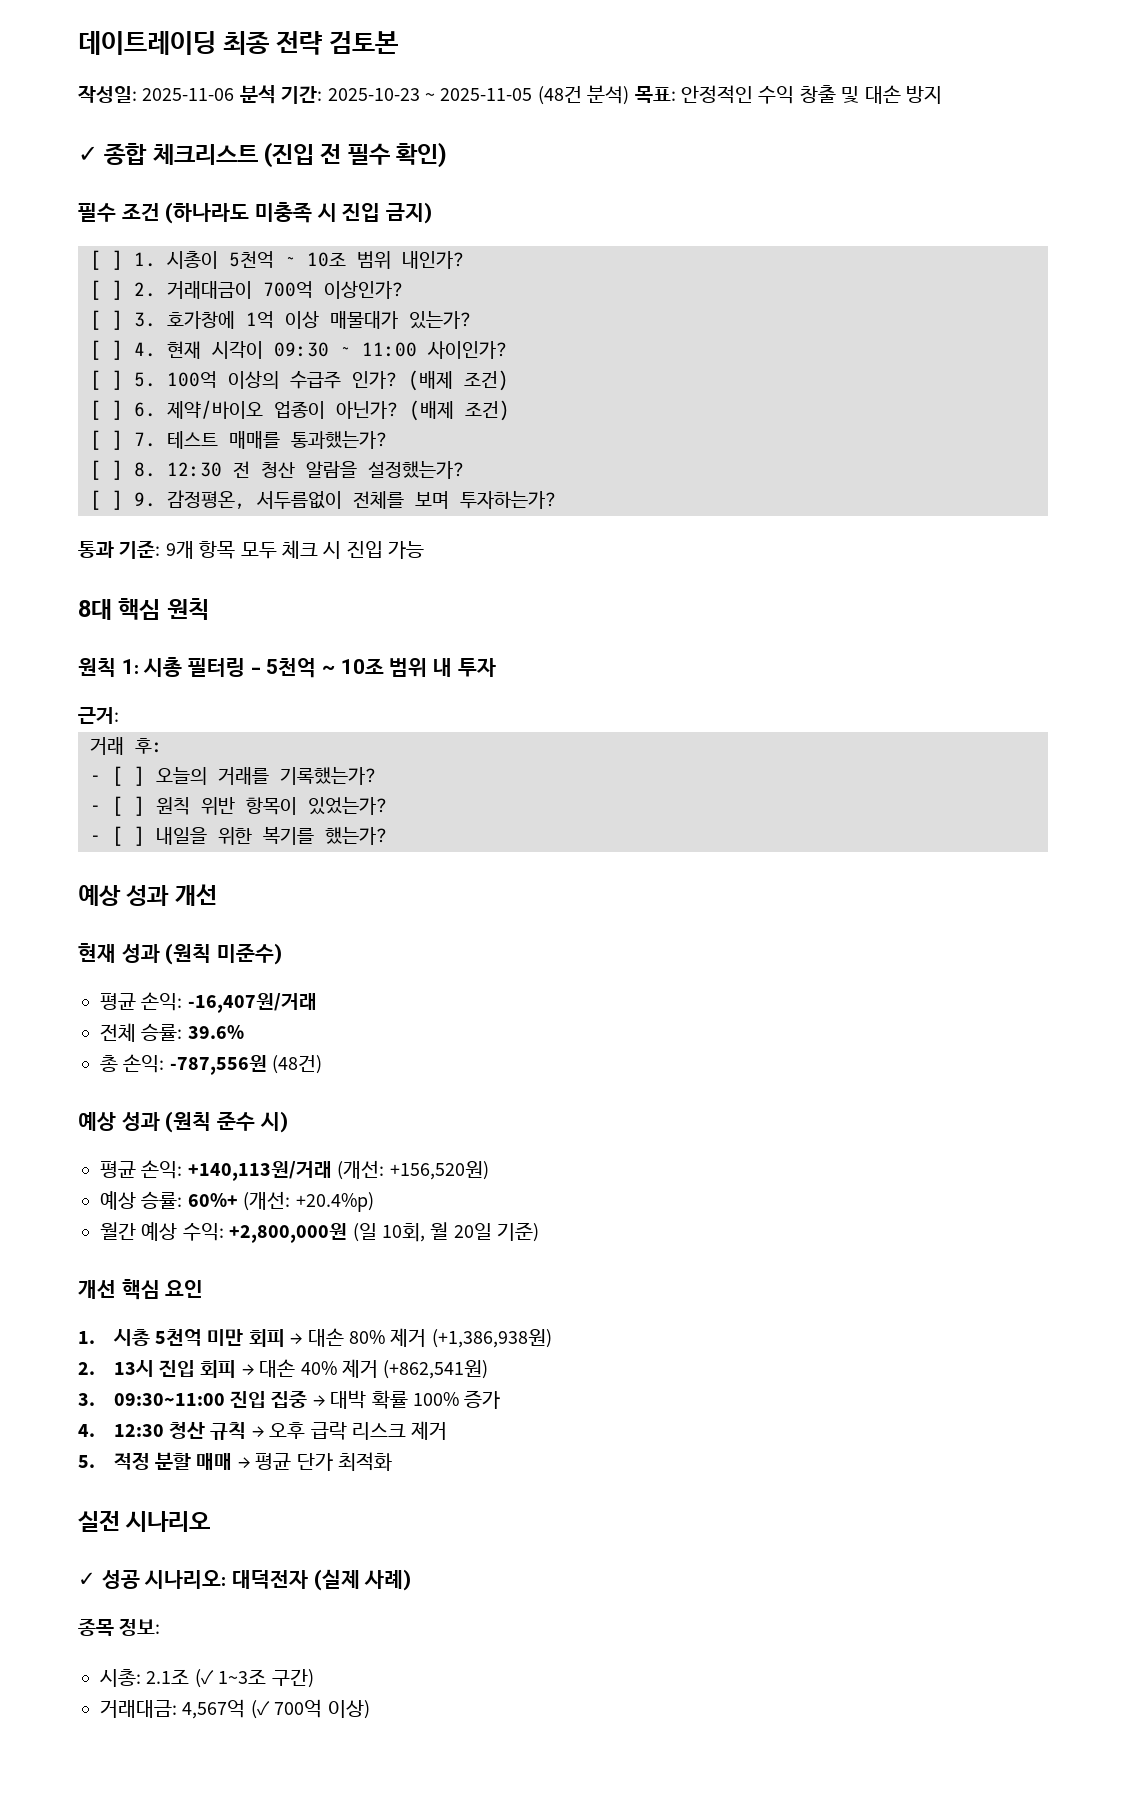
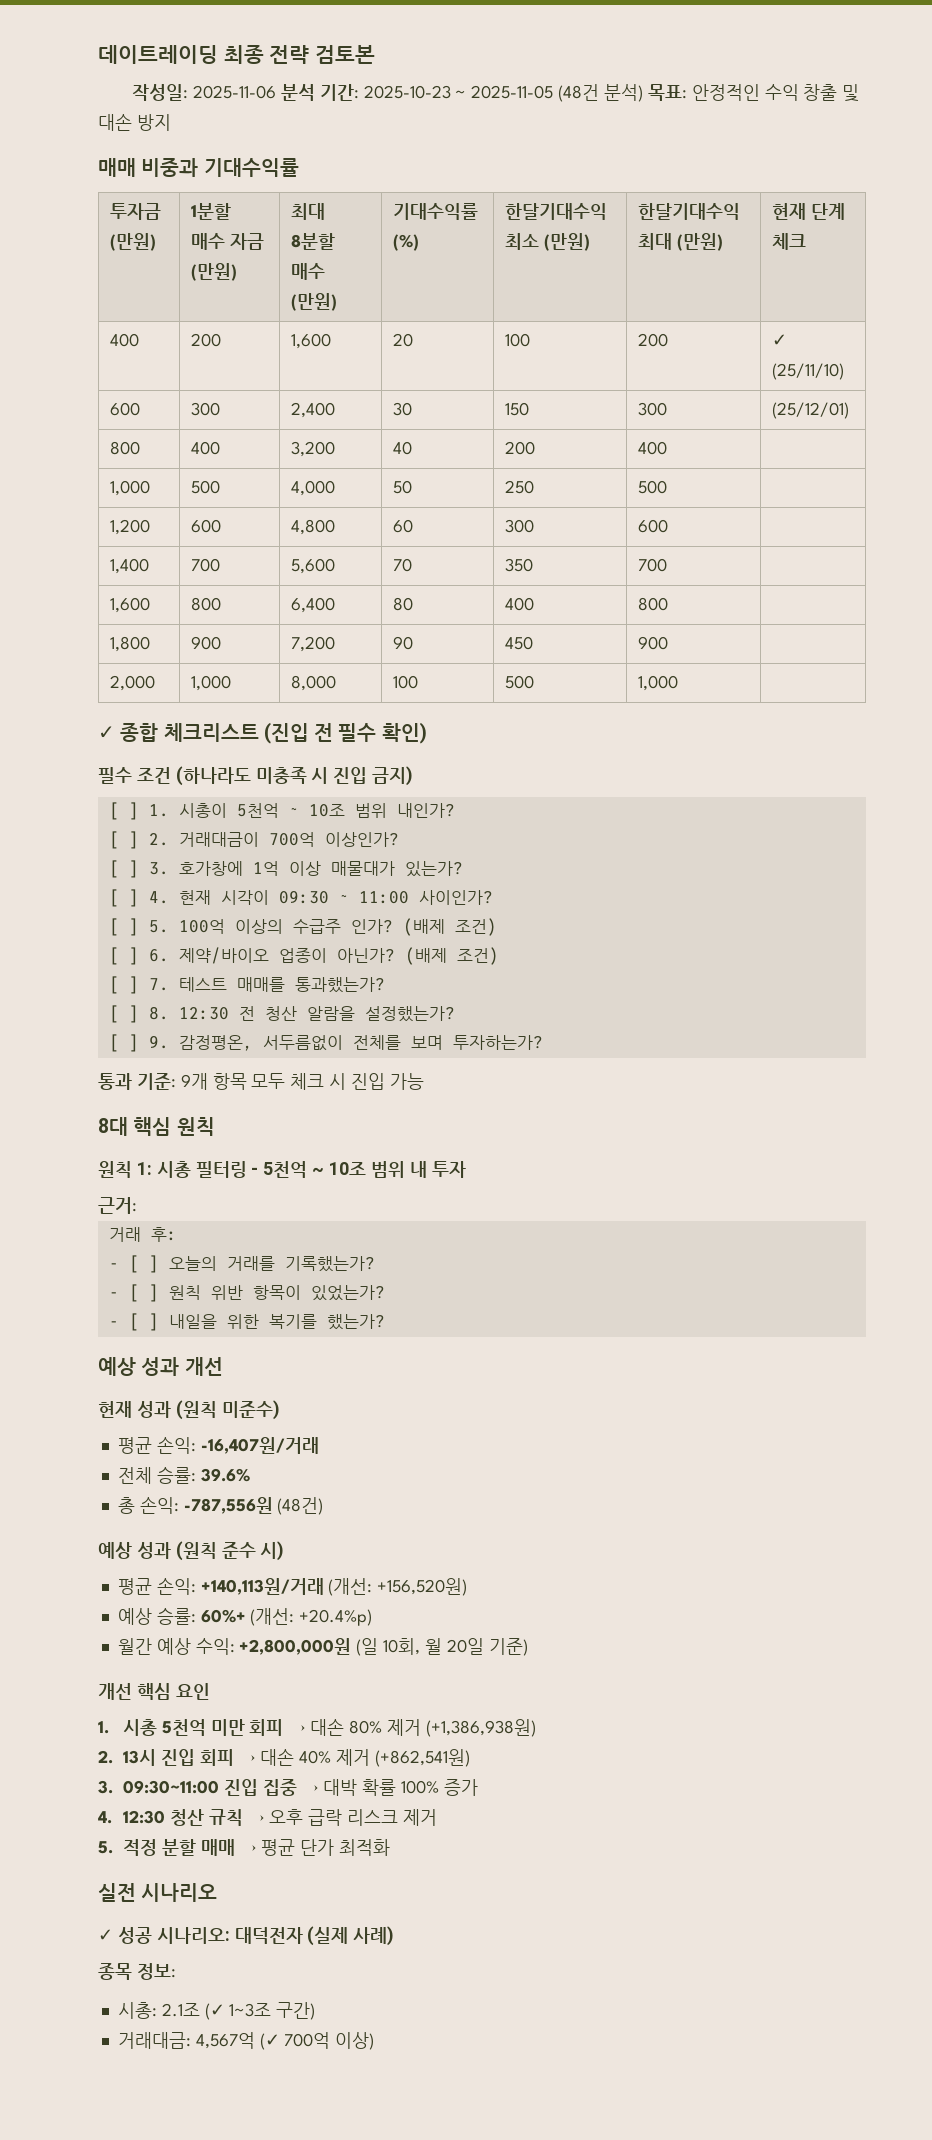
+ 매매 비중과 기대수익률
+ 투자금 (만원) | 1분할 매수 자금 (만원) | 최대 8분할 매수 (만원) | 기대수익률 (%) | 한달기대수익 최소 (만원) | 한달기대수익 최대 (만원) | 현재 단계 체크
+ 400 | 200 | 1,600 | 20 | 100 | 200 | ✓ (25/11/10)
+ 600 | 300 | 2,400 | 30 | 150 | 300 | (25/12/01)
+ 800 | 400 | 3,200 | 40 | 200 | 400 |
+ 1,000 | 500 | 4,000 | 50 | 250 | 500 |
+ 1,200 | 600 | 4,800 | 60 | 300 | 600 |
+ 1,400 | 700 | 5,600 | 70 | 350 | 700 |
+ 1,600 | 800 | 6,400 | 80 | 400 | 800 |
+ 1,800 | 900 | 7,200 | 90 | 450 | 900 |
+ 2,000 | 1,000 | 8,000 | 100 | 500 | 1,000 |

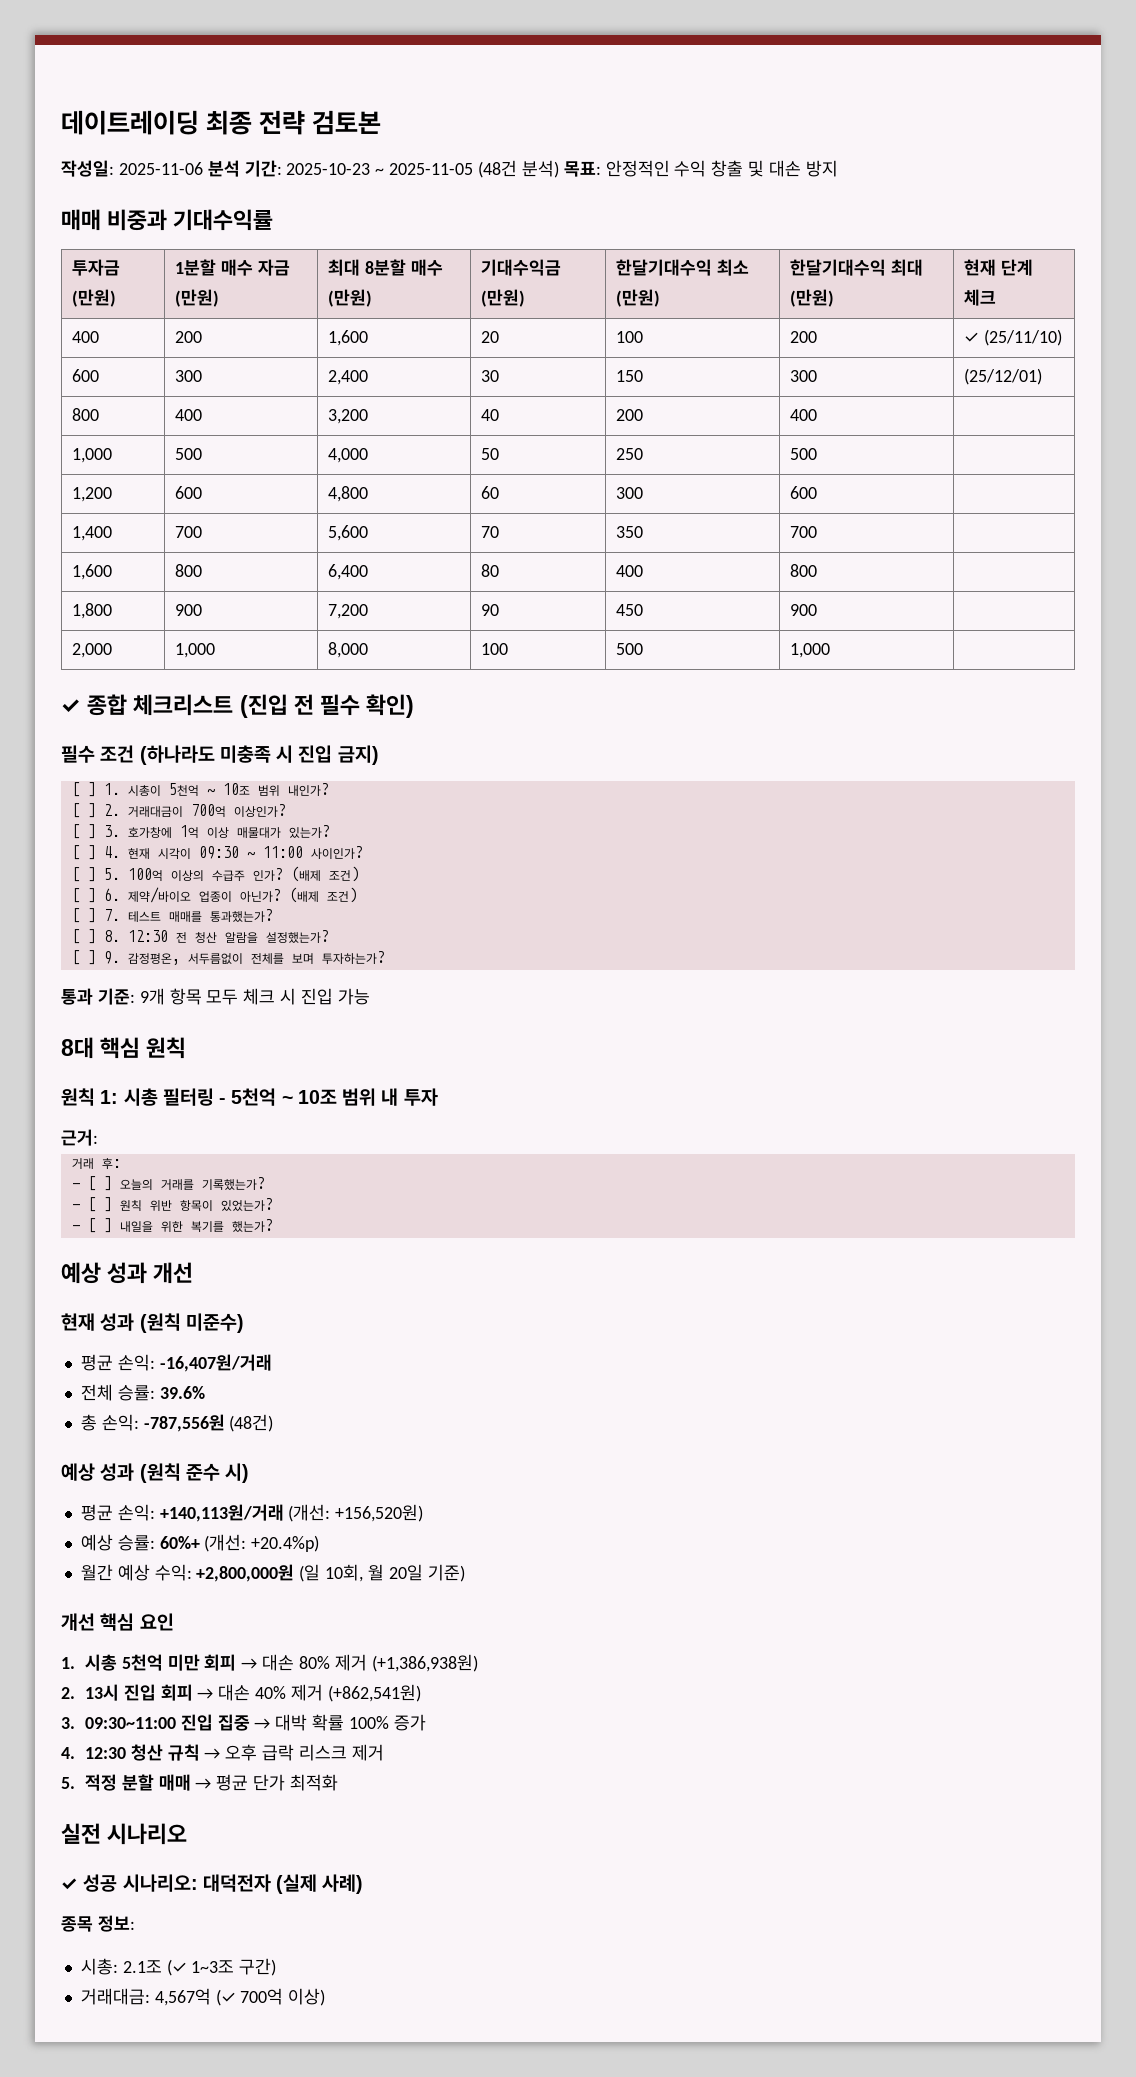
- 투자금 (만원) | 1분할 매수 자금 (만원) | 최대 8분할 매수 (만원) | 기대수익률 (%) | 한달기대수익 최소 (만원) | 한달기대수익 최대 (만원) | 현재 단계 체크
+ 투자금 (만원) | 1분할 매수 자금 (만원) | 최대 8분할 매수 (만원) | 기대수익금 (만원) | 한달기대수익 최소 (만원) | 한달기대수익 최대 (만원) | 현재 단계 체크

